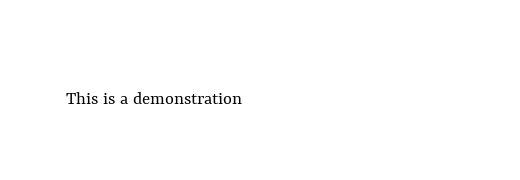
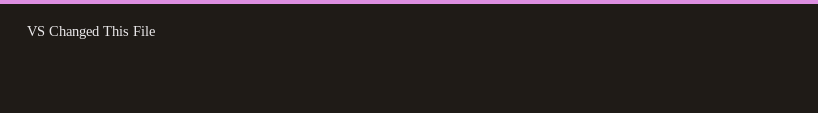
- This is a demonstration
+ VS Changed This File

